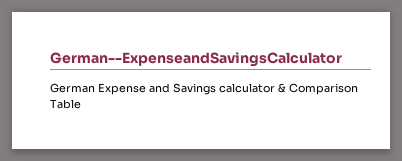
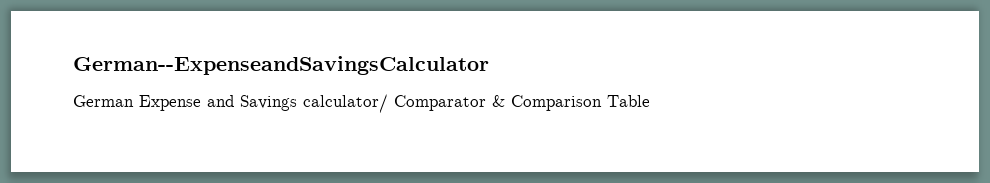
- German Expense and Savings calculator & Comparison Table
+ German Expense and Savings calculator/ Comparator & Comparison Table

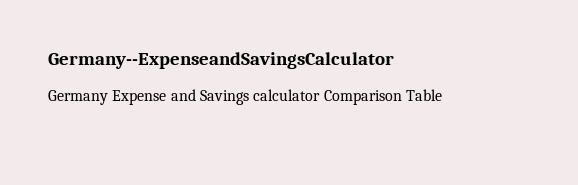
- German--ExpenseandSavingsCalculator
- German Expense and Savings calculator/ Comparator & Comparison Table
+ Germany--ExpenseandSavingsCalculator
+ Germany Expense and Savings calculator Comparison Table

